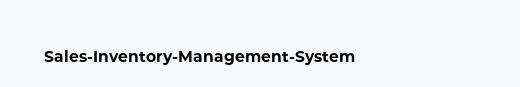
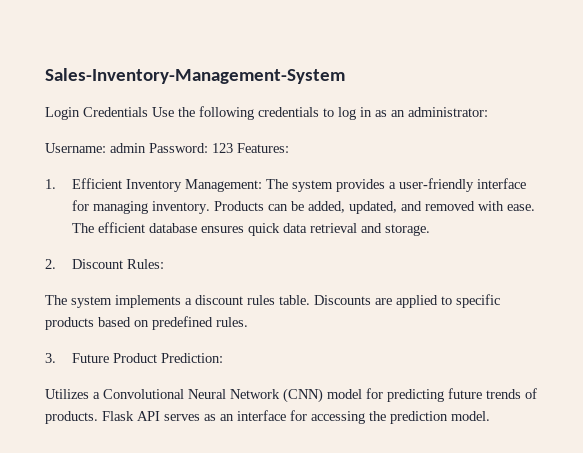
+ Login Credentials Use the following credentials to log in as an administrator:
+ Username: admin Password: 123 Features:
+ 1. Efficient Inventory Management: The system provides a user-friendly interface for managing inventory. Products can be added, updated, and removed with ease. The efficient database ensures quick data retrieval and storage.
+ 2. Discount Rules:
+ The system implements a discount rules table. Discounts are applied to specific products based on predefined rules.
+ 3. Future Product Prediction:
+ Utilizes a Convolutional Neural Network (CNN) model for predicting future trends of products. Flask API serves as an interface for accessing the prediction model.

